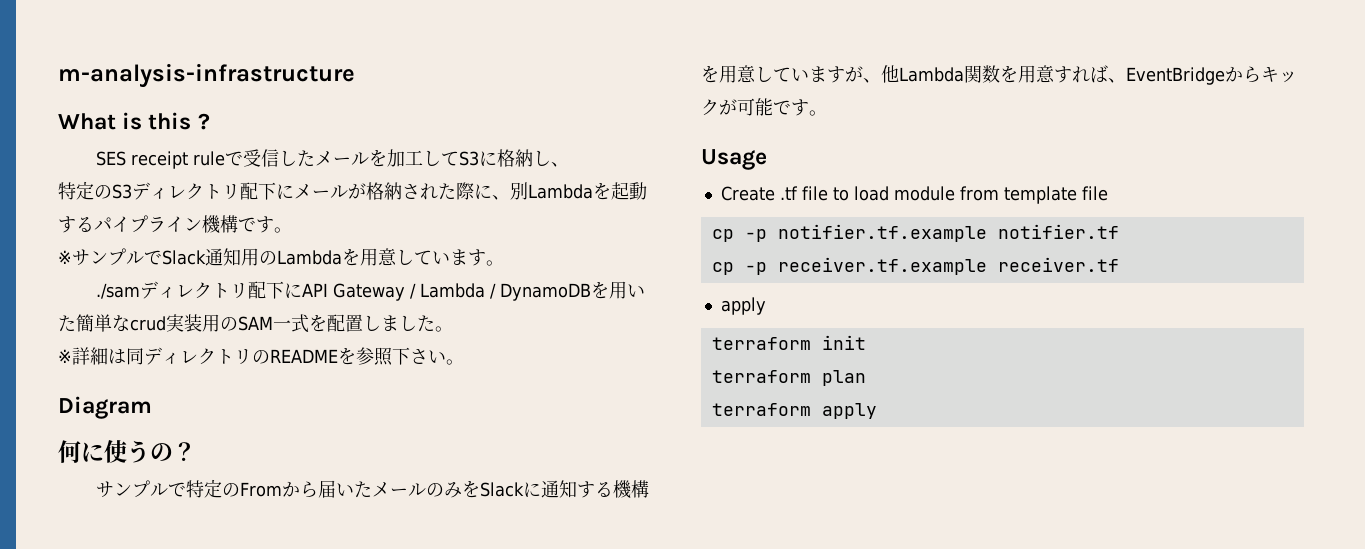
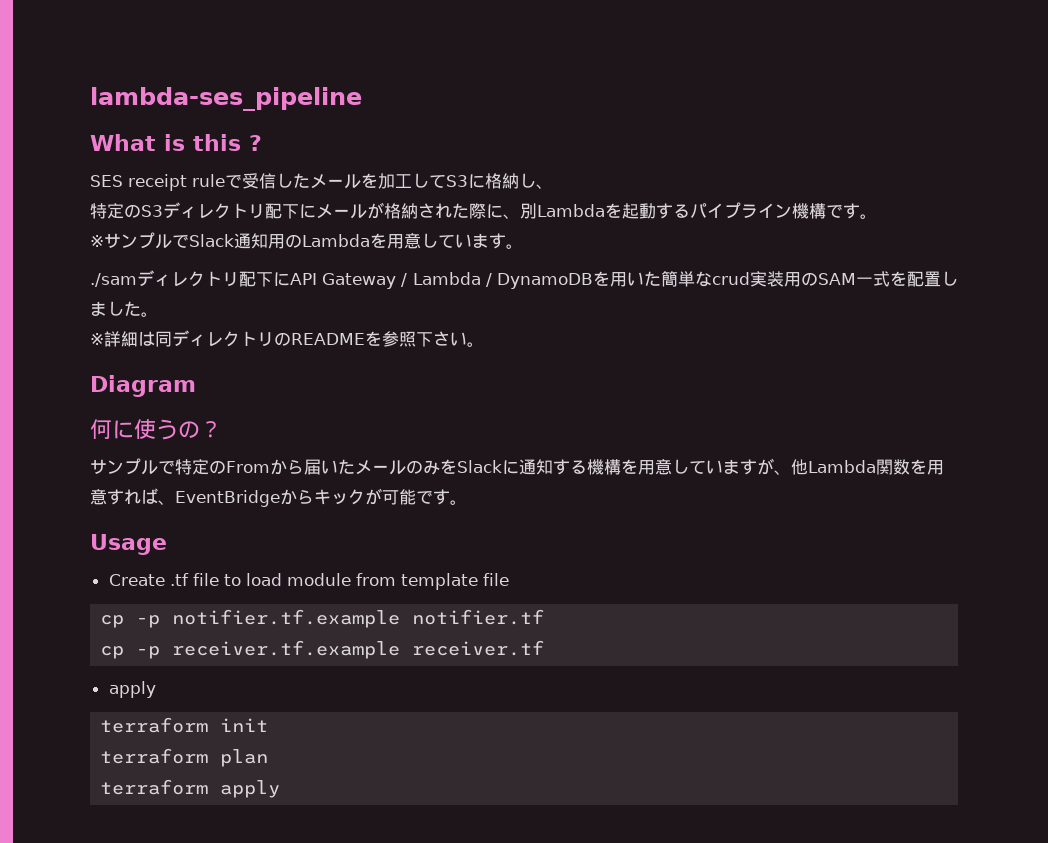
- m-analysis-infrastructure
+ lambda-ses_pipeline

